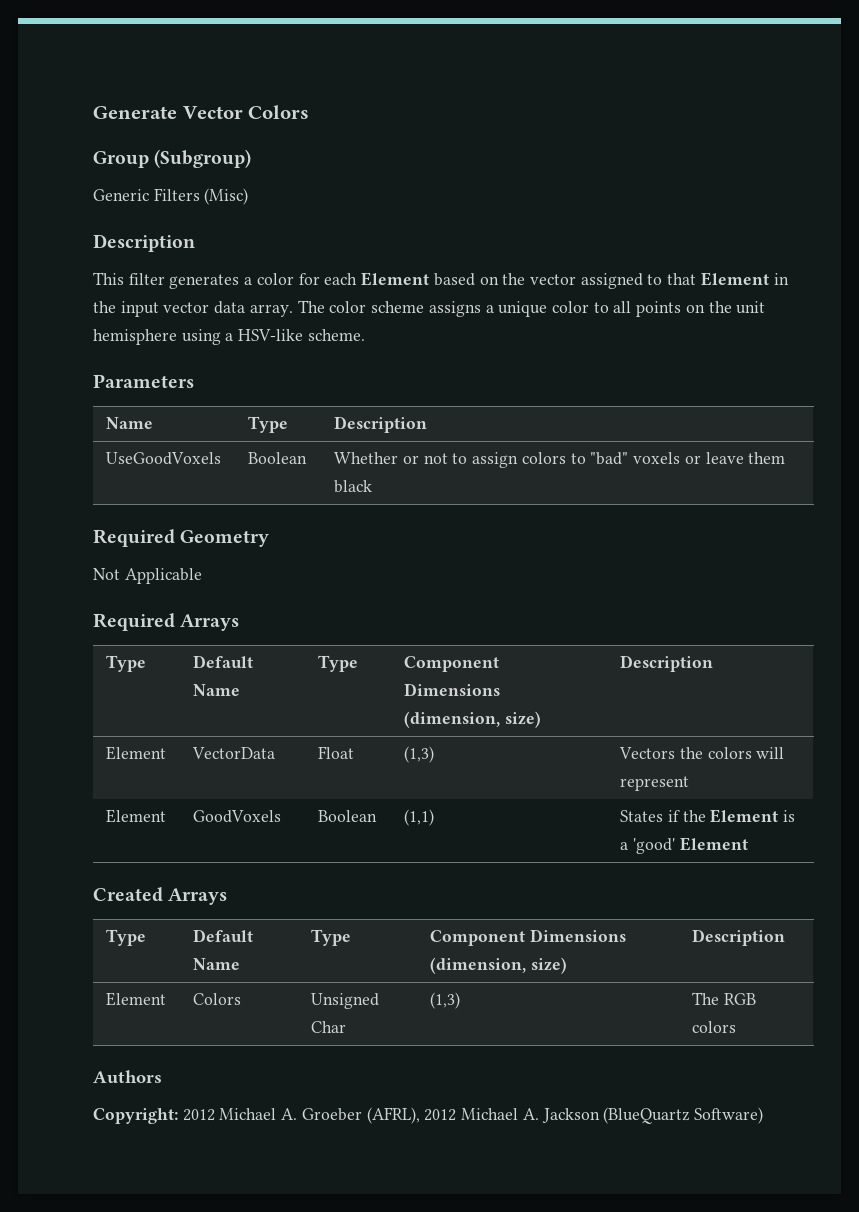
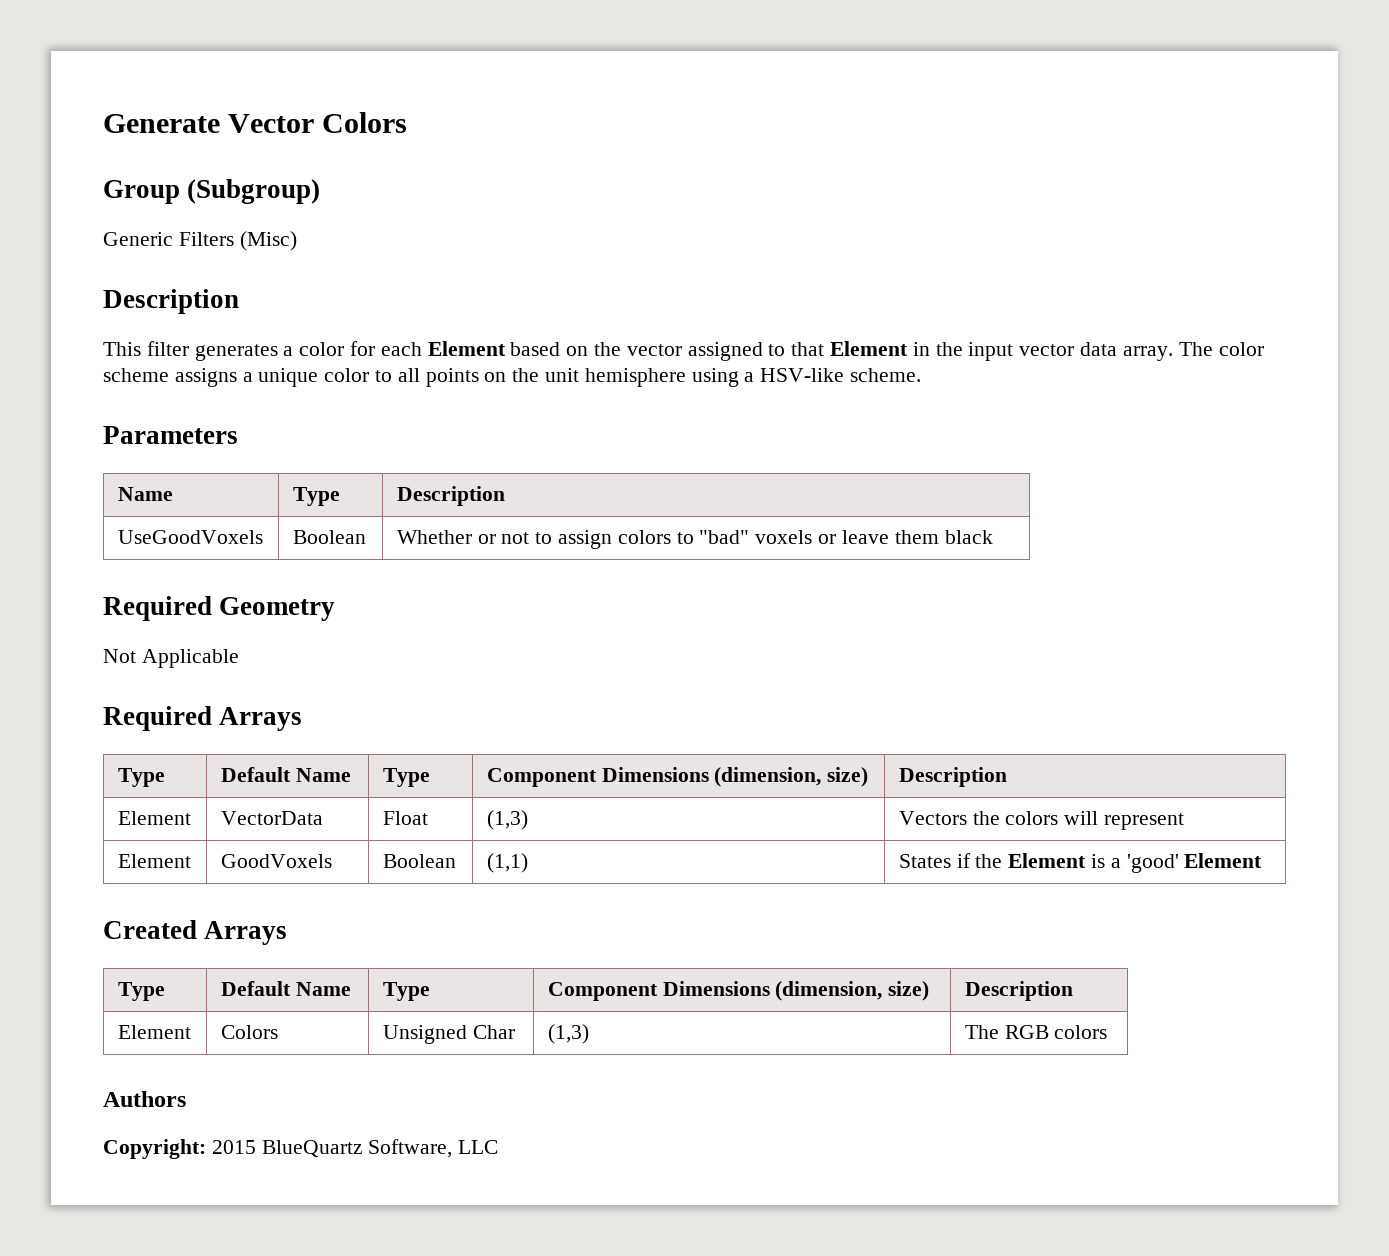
- Copyright: 2012 Michael A. Groeber (AFRL), 2012 Michael A. Jackson (BlueQuartz Software)
+ Copyright: 2015 BlueQuartz Software, LLC

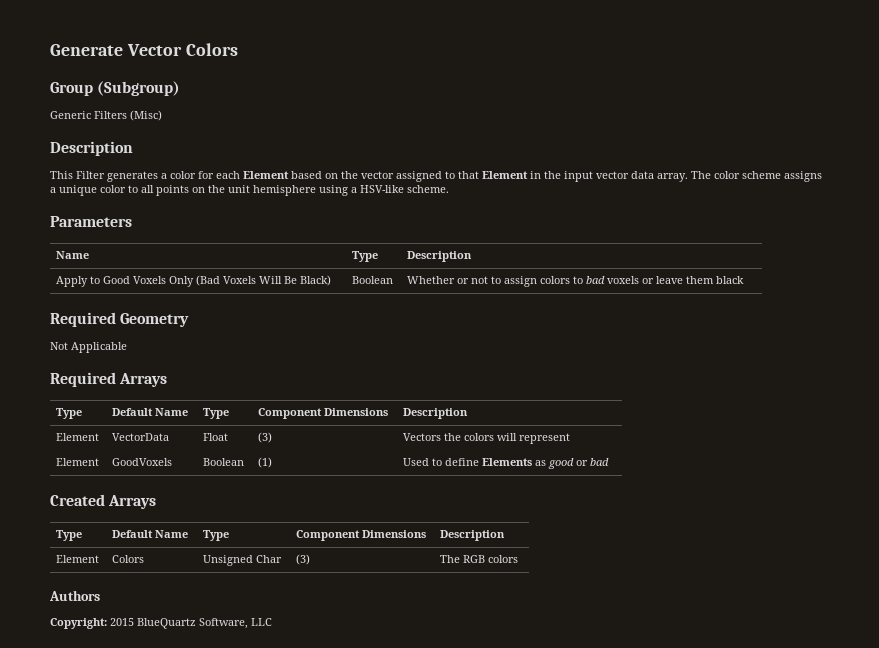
- This filter generates a color for each Element based on the vector assigned to that Element in the input vector data array.
+ This Filter generates a color for each Element based on the vector assigned to that Element in the input vector data array.
- UseGoodVoxels | Boolean | Whether or not to assign colors to "bad" voxels or leave them black
+ Apply to Good Voxels Only (Bad Voxels Will Be Black) | Boolean | Whether or not to assign colors to bad voxels or leave them black
  Required Arrays
- Type | Default Name | Type | Component Dimensions (dimension, size) | Description
+ Type | Default Name | Type | Component Dimensions | Description
- Element | VectorData | Float | (1,3) | Vectors the colors will represent
+ Element | VectorData | Float | (3) | Vectors the colors will represent
- Element | GoodVoxels | Boolean | (1,1) | States if the Element is a 'good' Element
+ Element | GoodVoxels | Boolean | (1) | Used to define Elements as good or bad
  Created Arrays
- Type | Default Name | Type | Component Dimensions (dimension, size) | Description
+ Type | Default Name | Type | Component Dimensions | Description
- Element | Colors | Unsigned Char | (1,3) | The RGB colors
+ Element | Colors | Unsigned Char | (3) | The RGB colors

